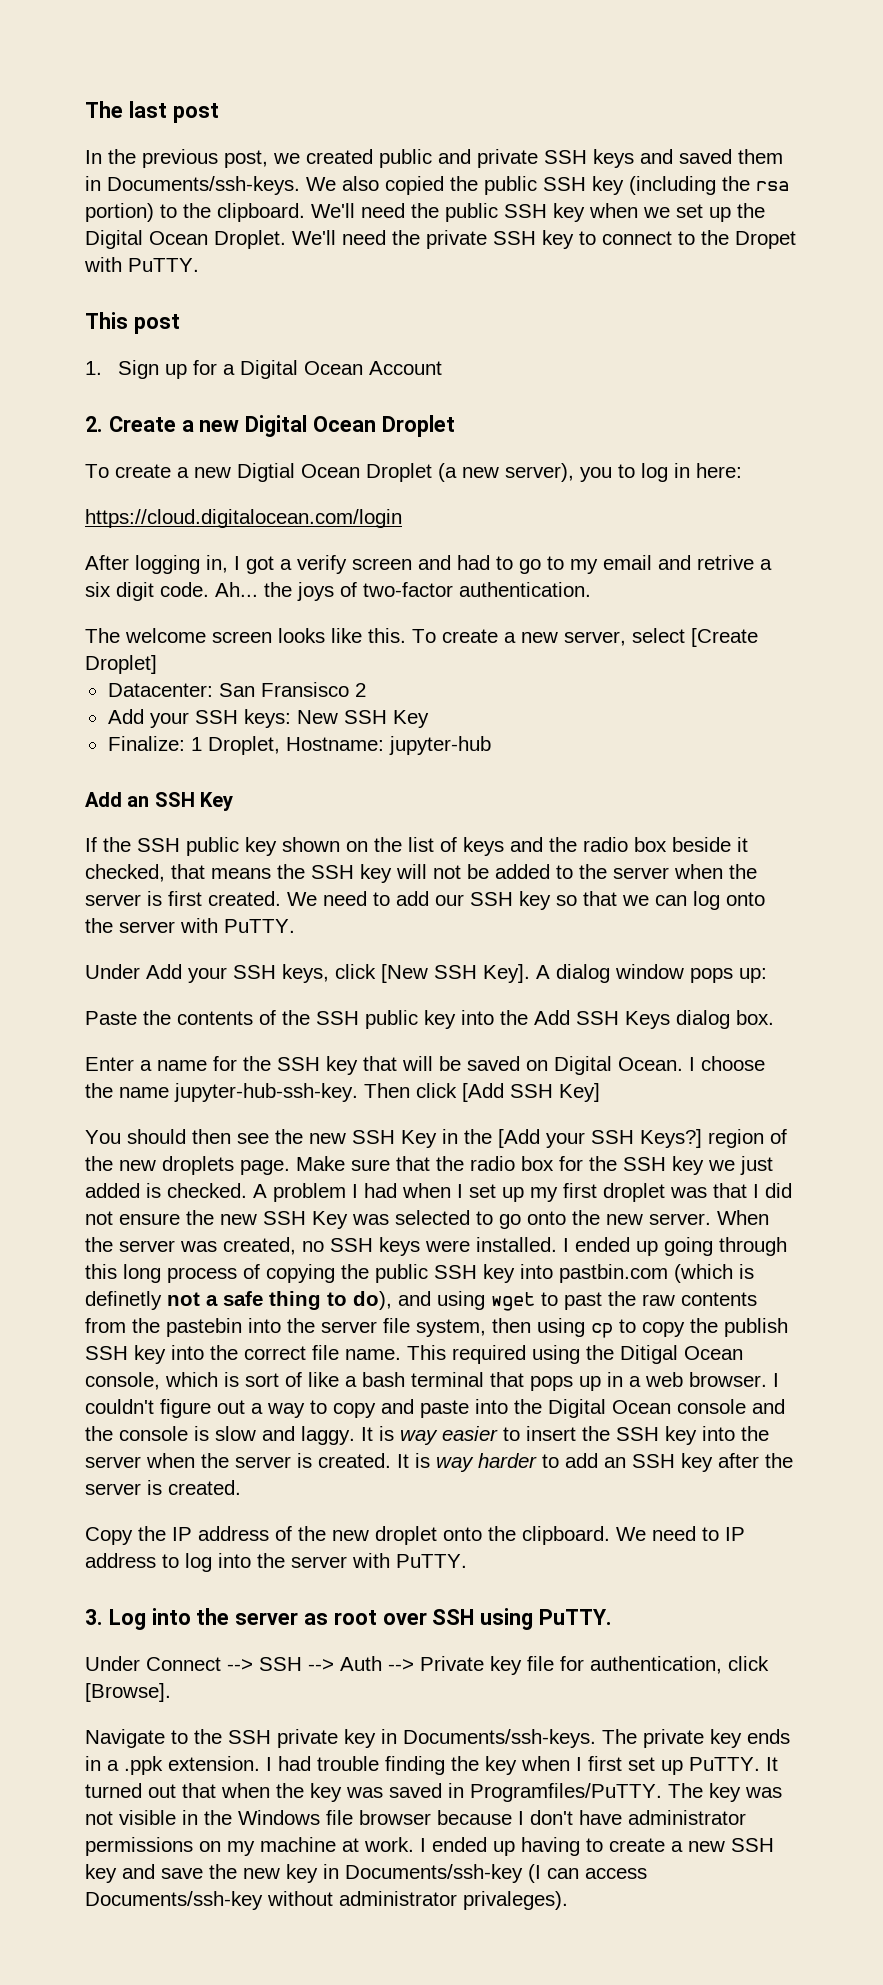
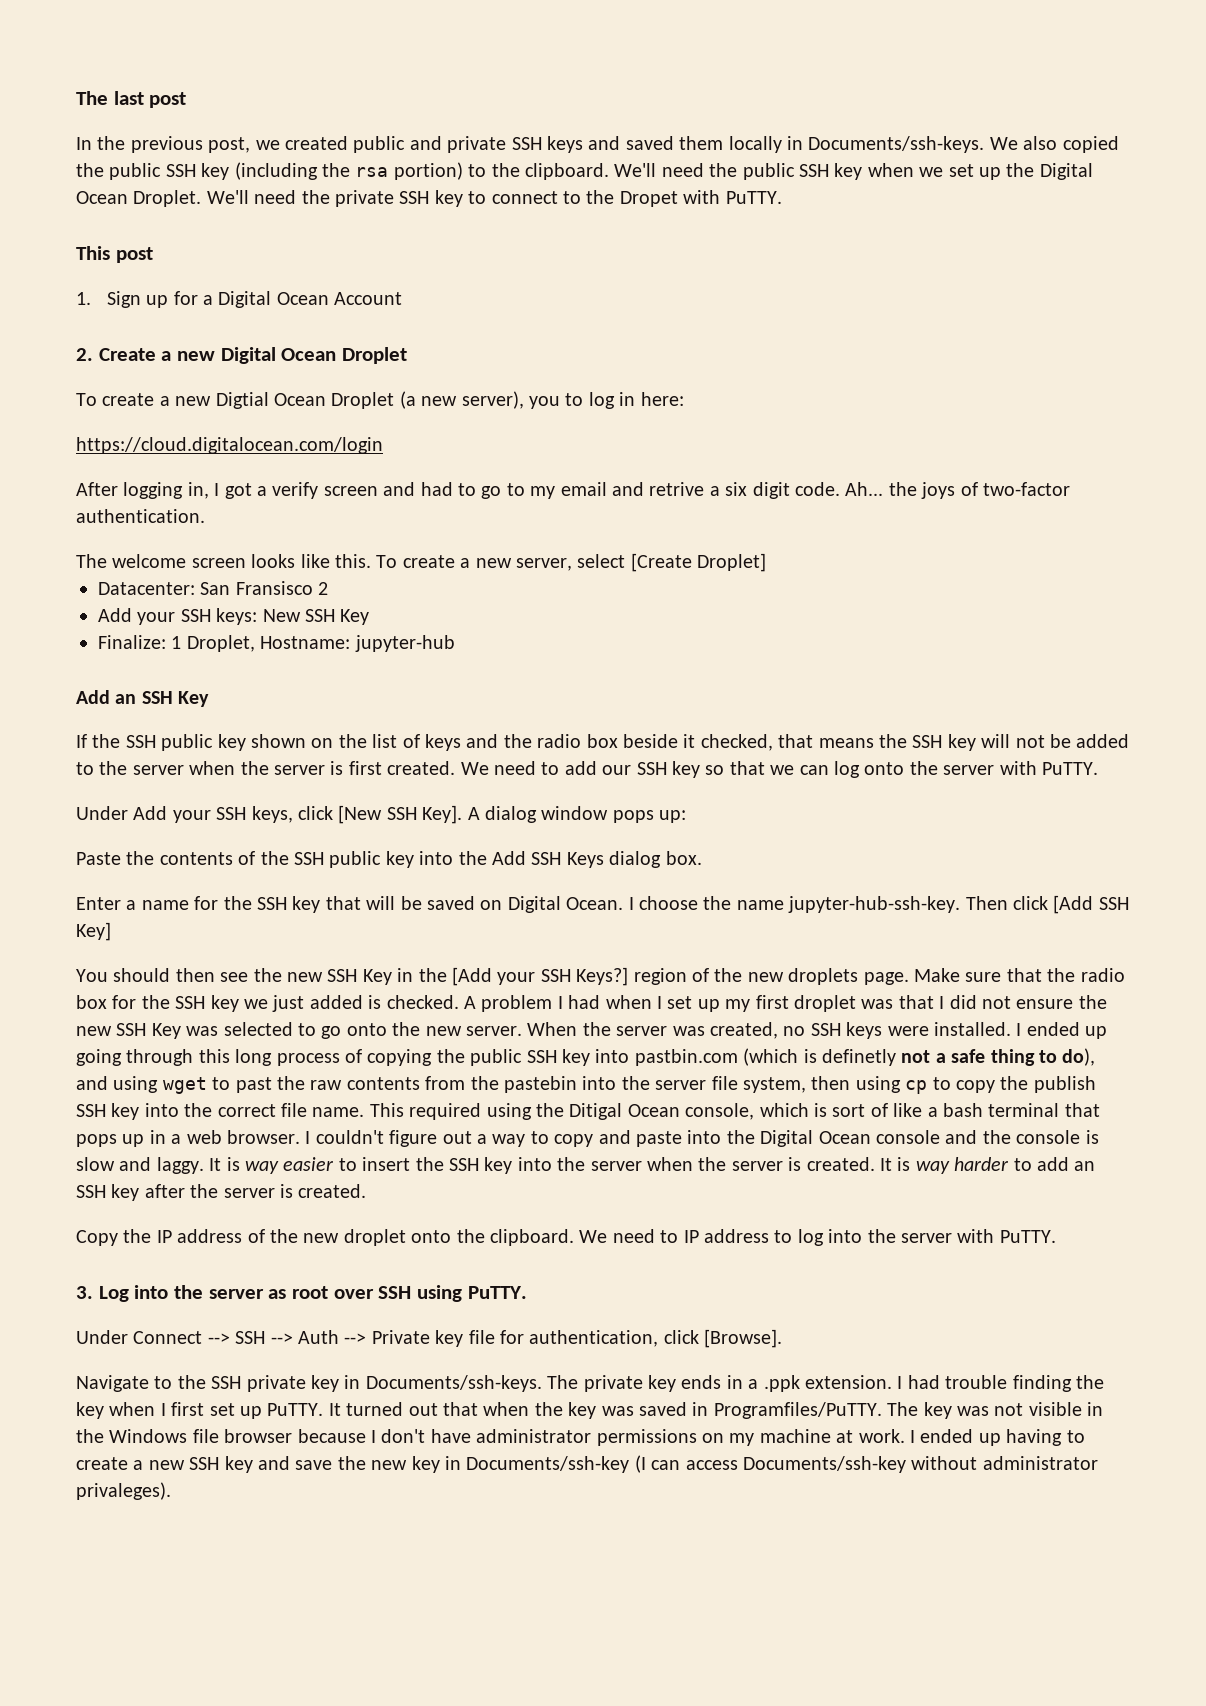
- In the previous post, we created public and private SSH keys and saved them in Documents/ssh-keys.
+ In the previous post, we created public and private SSH keys and saved them locally in Documents/ssh-keys.

